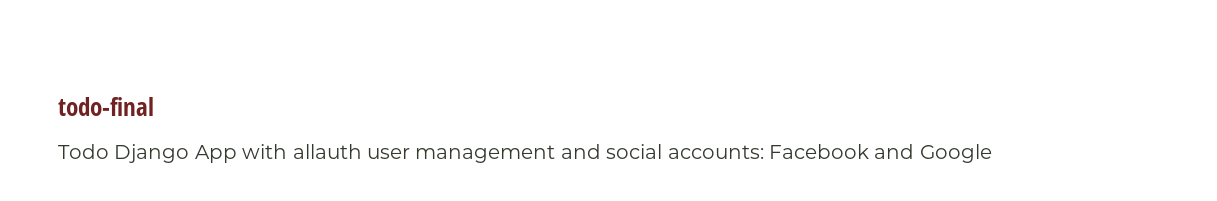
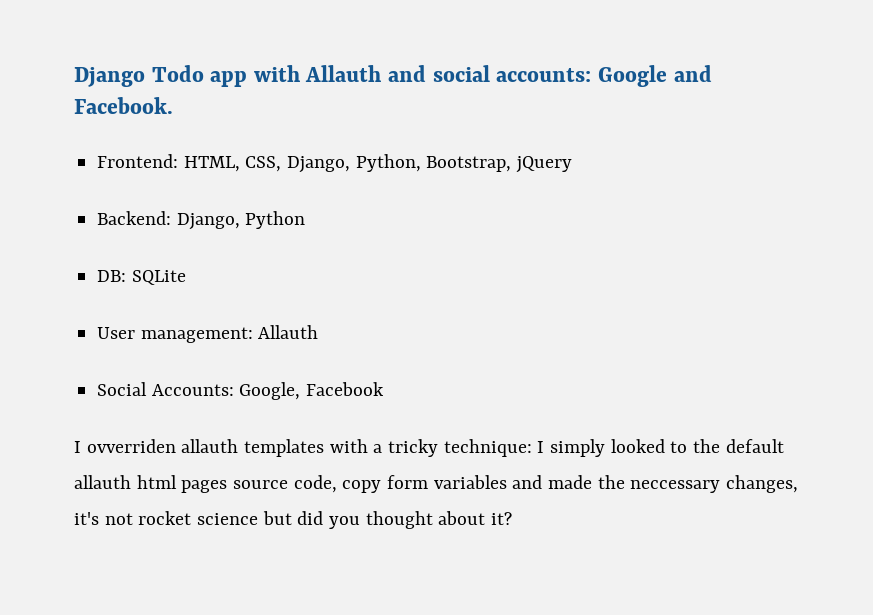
- todo-final
- Todo Django App with allauth user management and social accounts: Facebook and Google
+ Django Todo app with Allauth and social accounts: Google and Facebook.
+ Frontend: HTML, CSS, Django, Python, Bootstrap, jQuery
+ Backend: Django, Python
+ DB: SQLite
+ User management: Allauth
+ Social Accounts: Google, Facebook
+ I ovverriden allauth templates with a tricky technique: I simply looked to the default allauth html pages source code, copy form variables and made the neccessary changes, it's not rocket science but did you thought about it?

